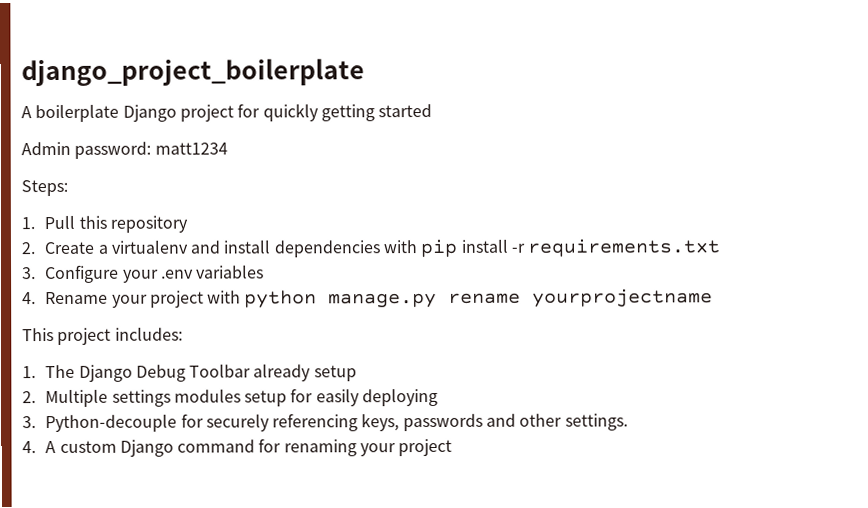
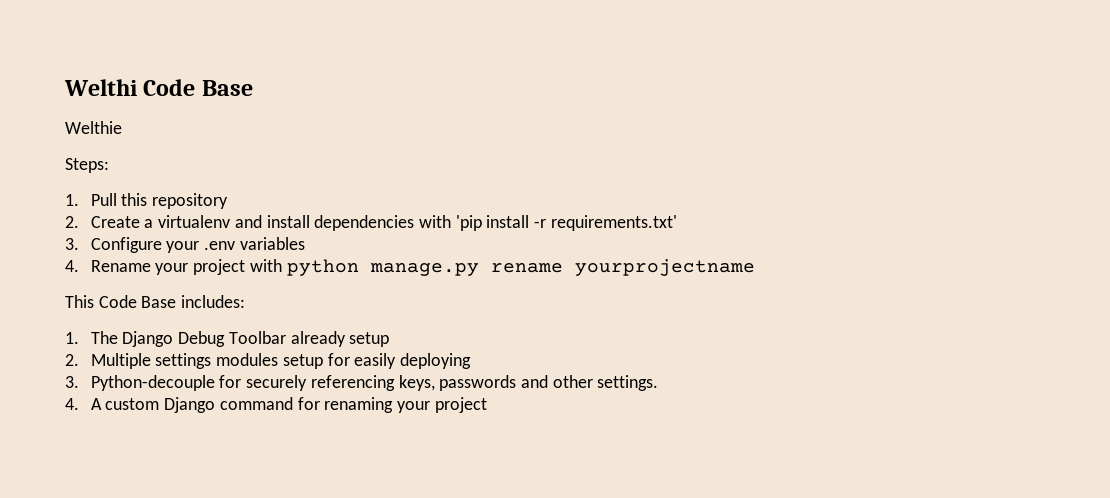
- django_project_boilerplate
- A boilerplate Django project for quickly getting started
- Admin password: matt1234
+ Welthi Code Base
+ Welthie
- 2. Create a virtualenv and install dependencies with pip install -r requirements.txt
+ 2. Create a virtualenv and install dependencies with 'pip install -r requirements.txt'
- This project includes:
+ This Code Base includes:

